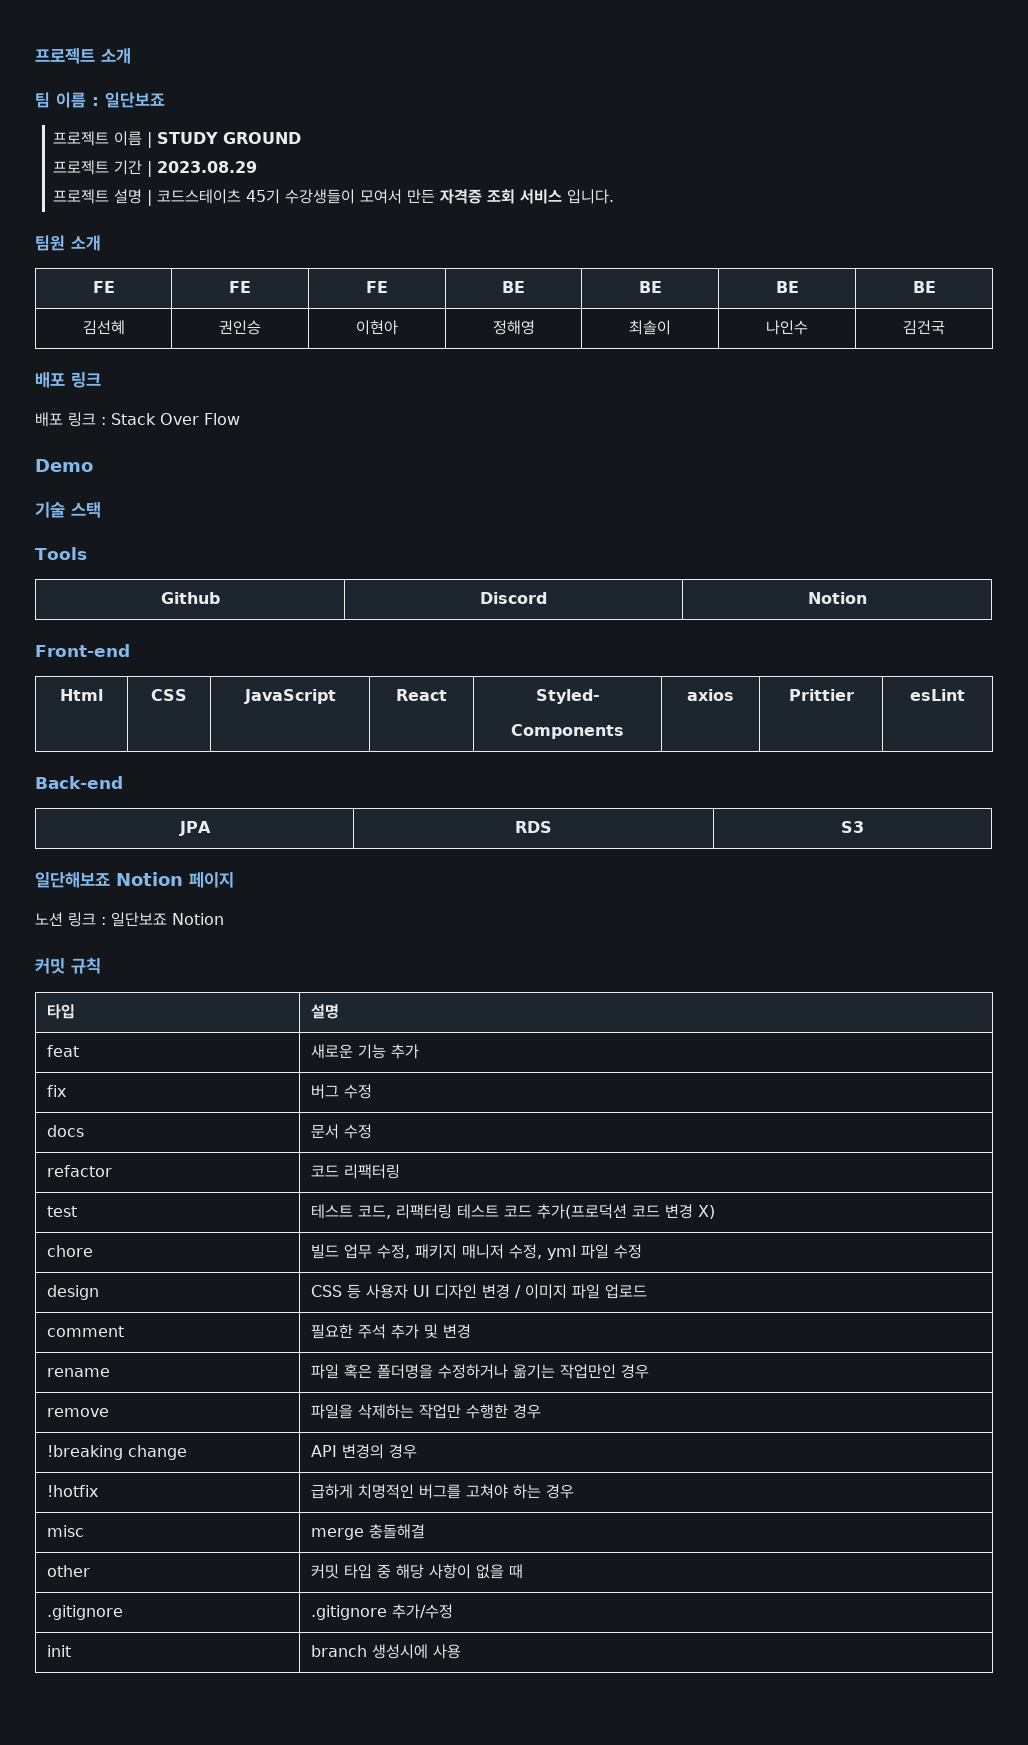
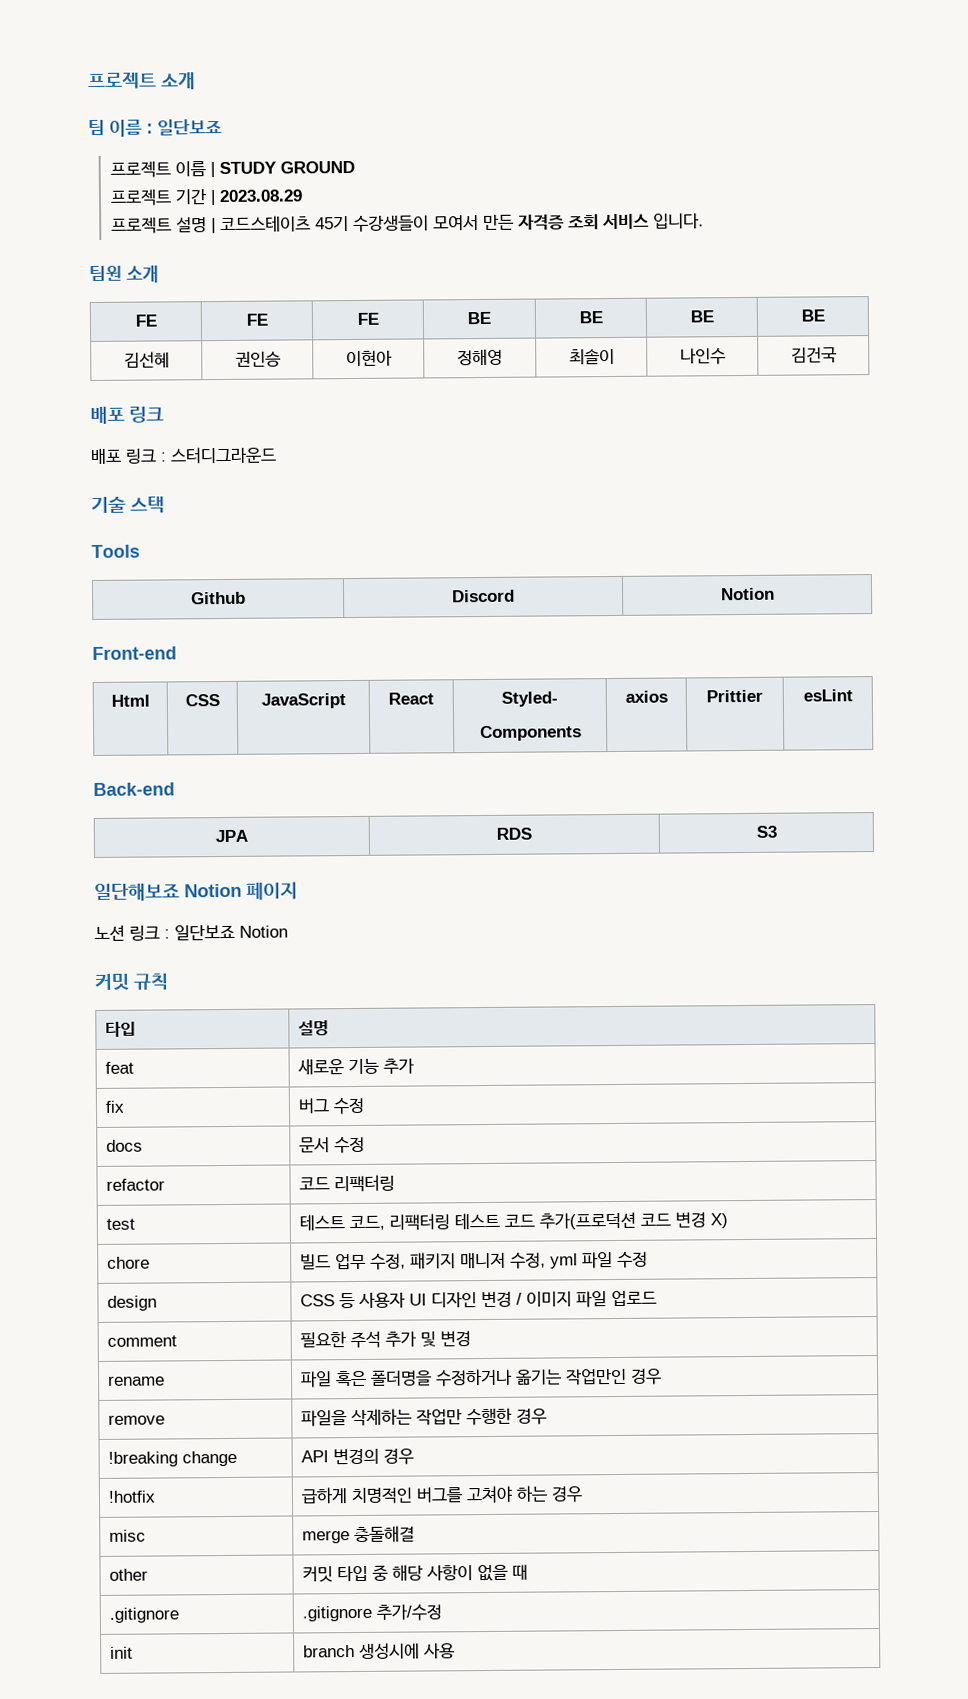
- 배포 링크 : Stack Over Flow
- Demo
+ 배포 링크 : 스터디그라운드

